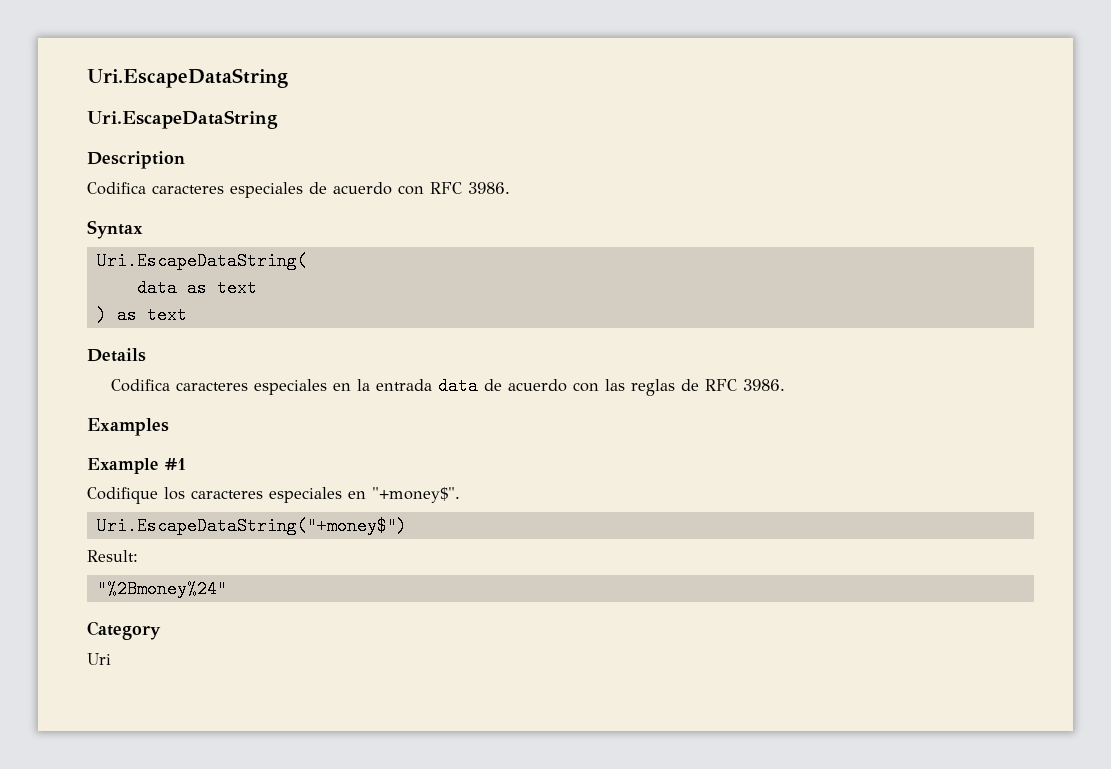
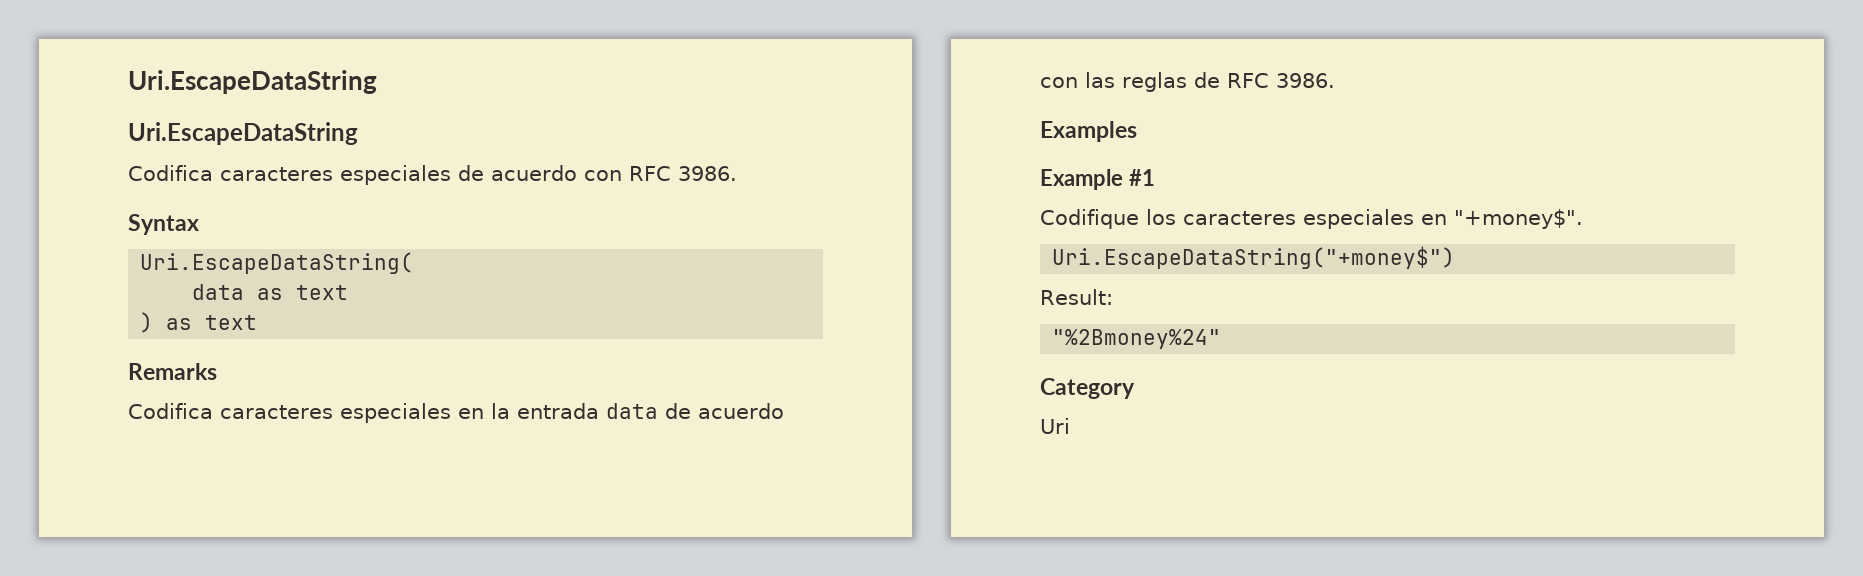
- Description
- Details
+ Remarks

